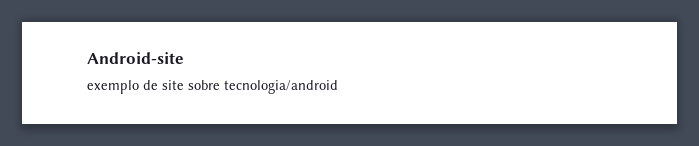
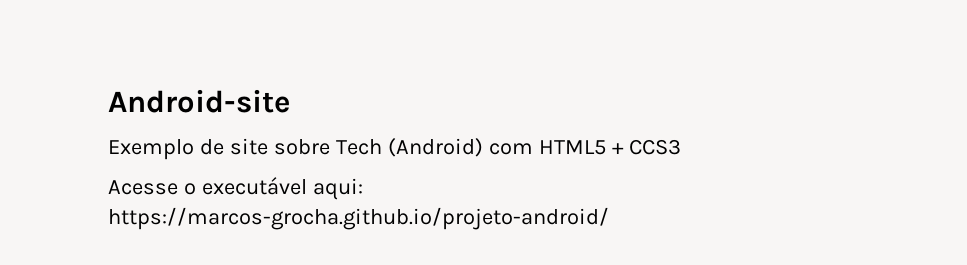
- exemplo de site sobre tecnologia/android
+ Exemplo de site sobre Tech (Android) com HTML5 + CCS3
+ Acesse o executável aqui: https://marcos-grocha.github.io/projeto-android/

